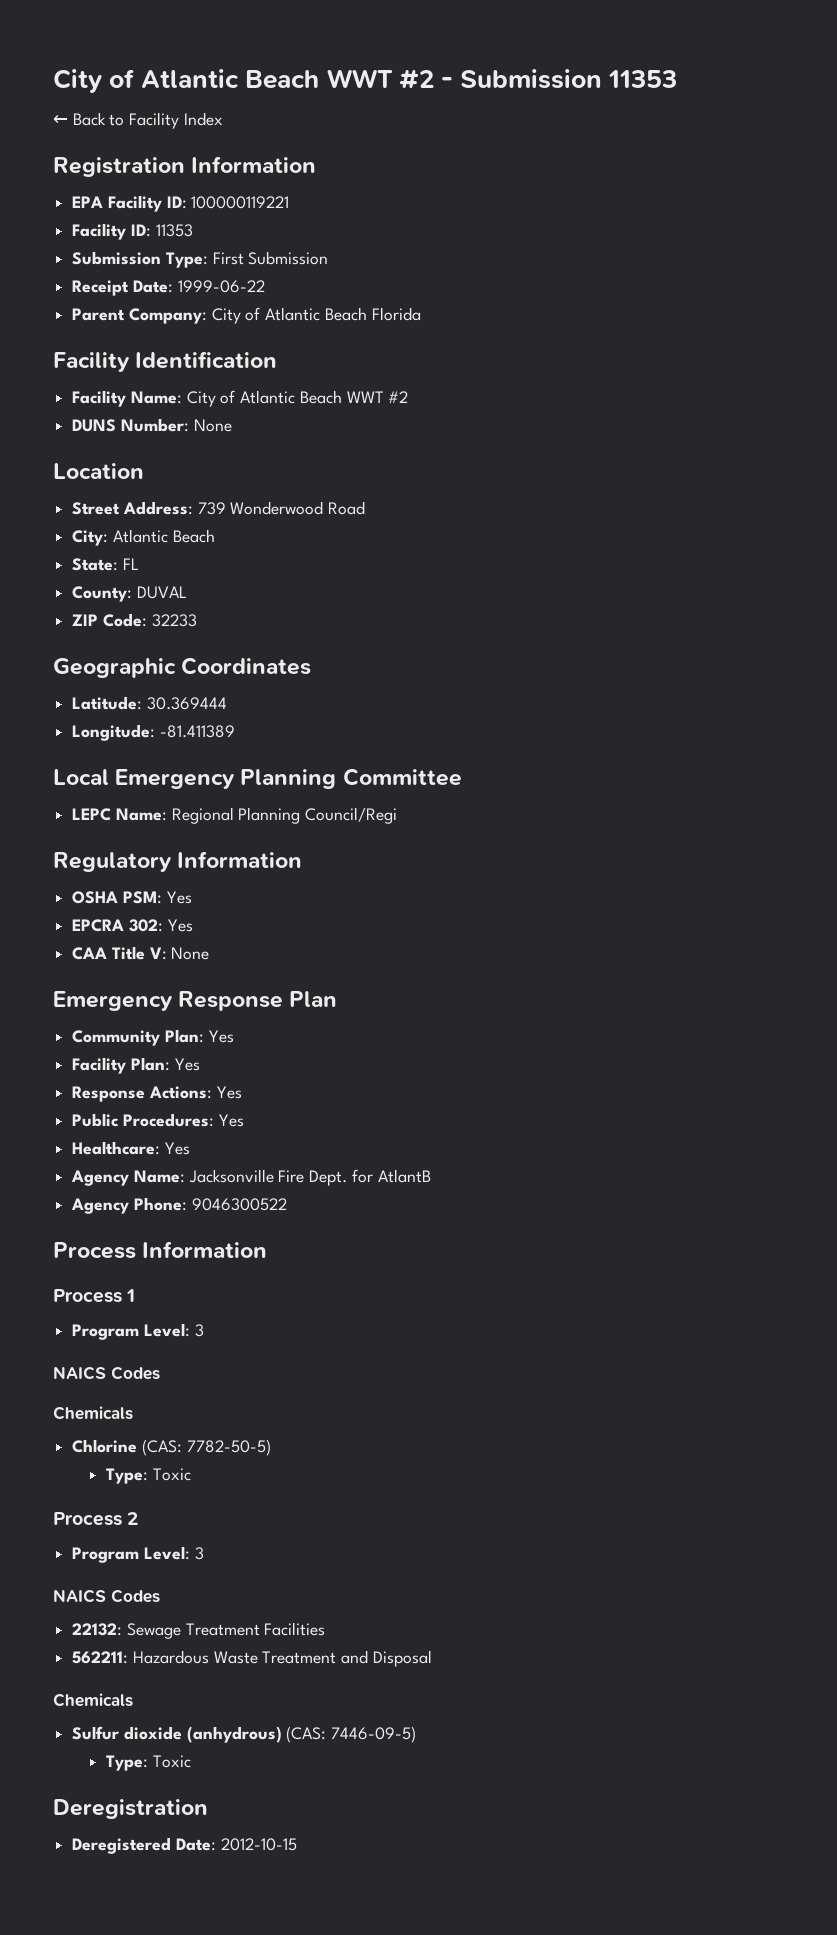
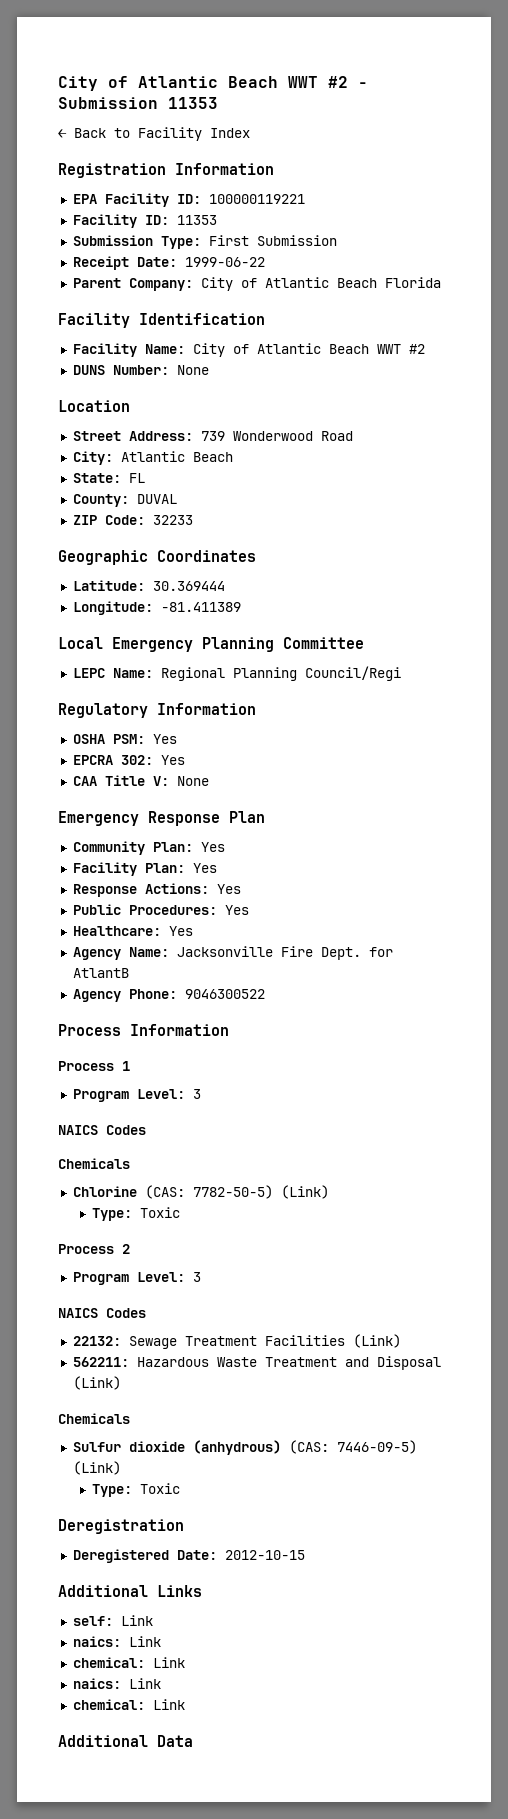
- Chlorine (CAS: 7782-50-5)
+ Chlorine (CAS: 7782-50-5) (Link)
- 22132: Sewage Treatment Facilities
+ 22132: Sewage Treatment Facilities (Link)
- 562211: Hazardous Waste Treatment and Disposal
+ 562211: Hazardous Waste Treatment and Disposal (Link)
- Sulfur dioxide (anhydrous) (CAS: 7446-09-5)
+ Sulfur dioxide (anhydrous) (CAS: 7446-09-5) (Link)
+ Additional Links
+ self: Link
+ naics: Link
+ chemical: Link
+ naics: Link
+ chemical: Link
+ Additional Data

